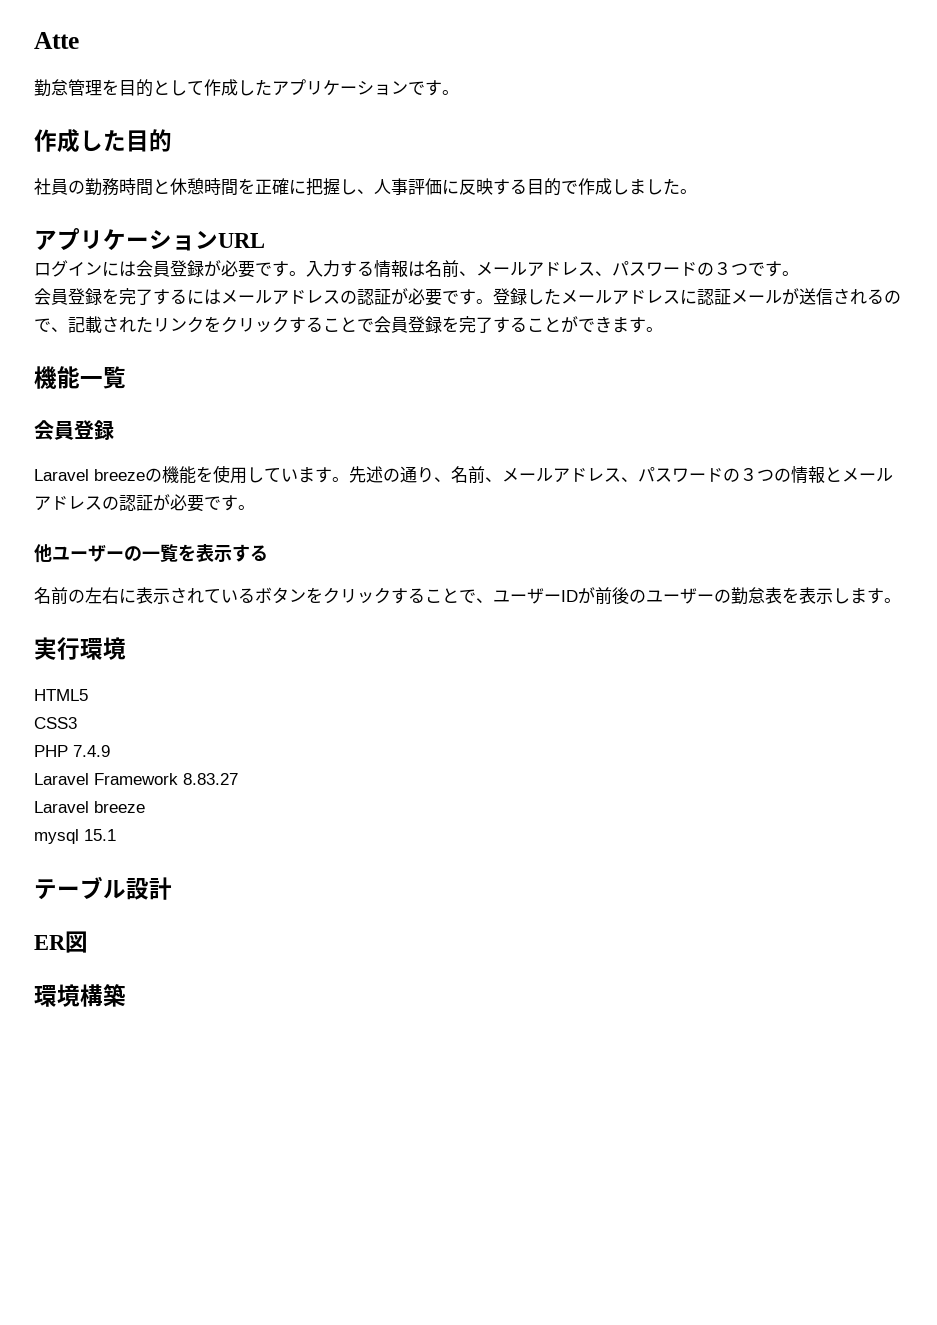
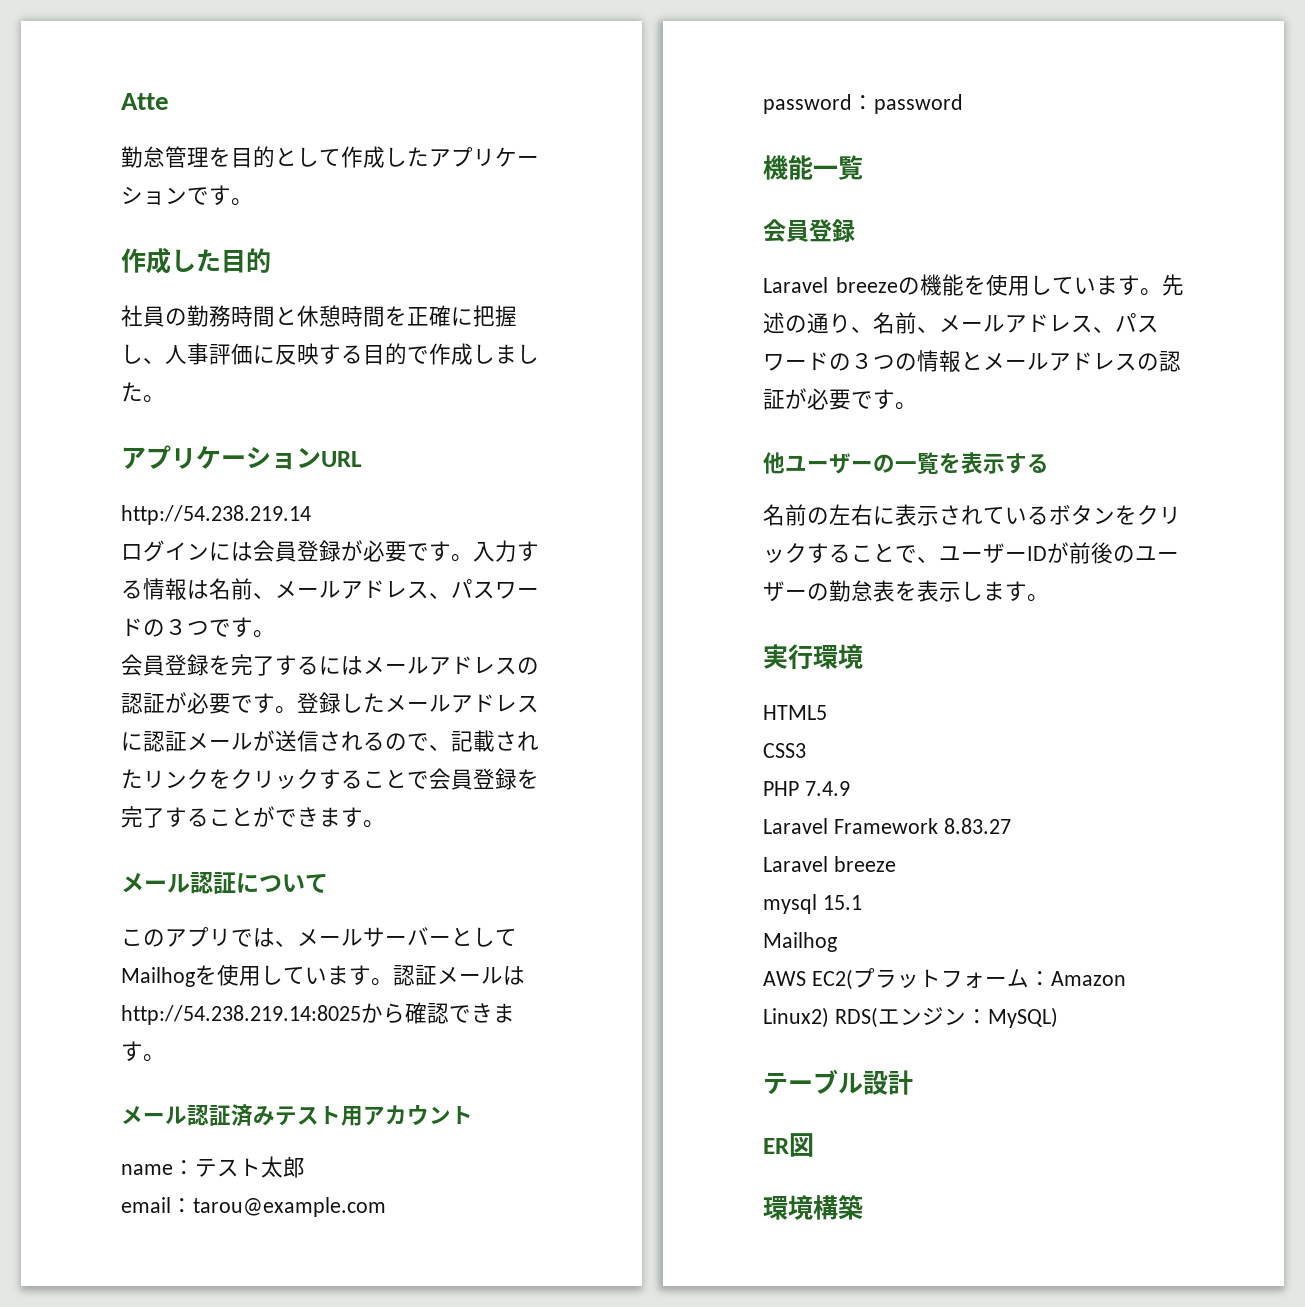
+ http://54.238.219.14
+ メール認証について
+ このアプリでは、メールサーバーとしてMailhogを使用しています。認証メールはhttp://54.238.219.14:8025から確認できます。
+ メール認証済みテスト用アカウント
+ name：テスト太郎
+ email：tarou@example.com
+ password：password
  mysql 15.1
+ Mailhog
+ AWS EC2(プラットフォーム：Amazon Linux2) RDS(エンジン：MySQL)

